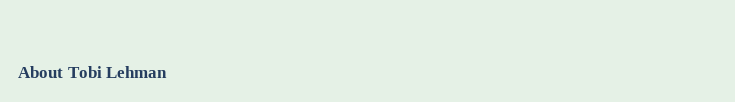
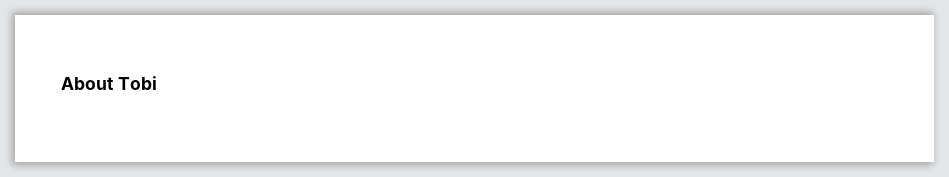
- About Tobi Lehman
+ About Tobi

